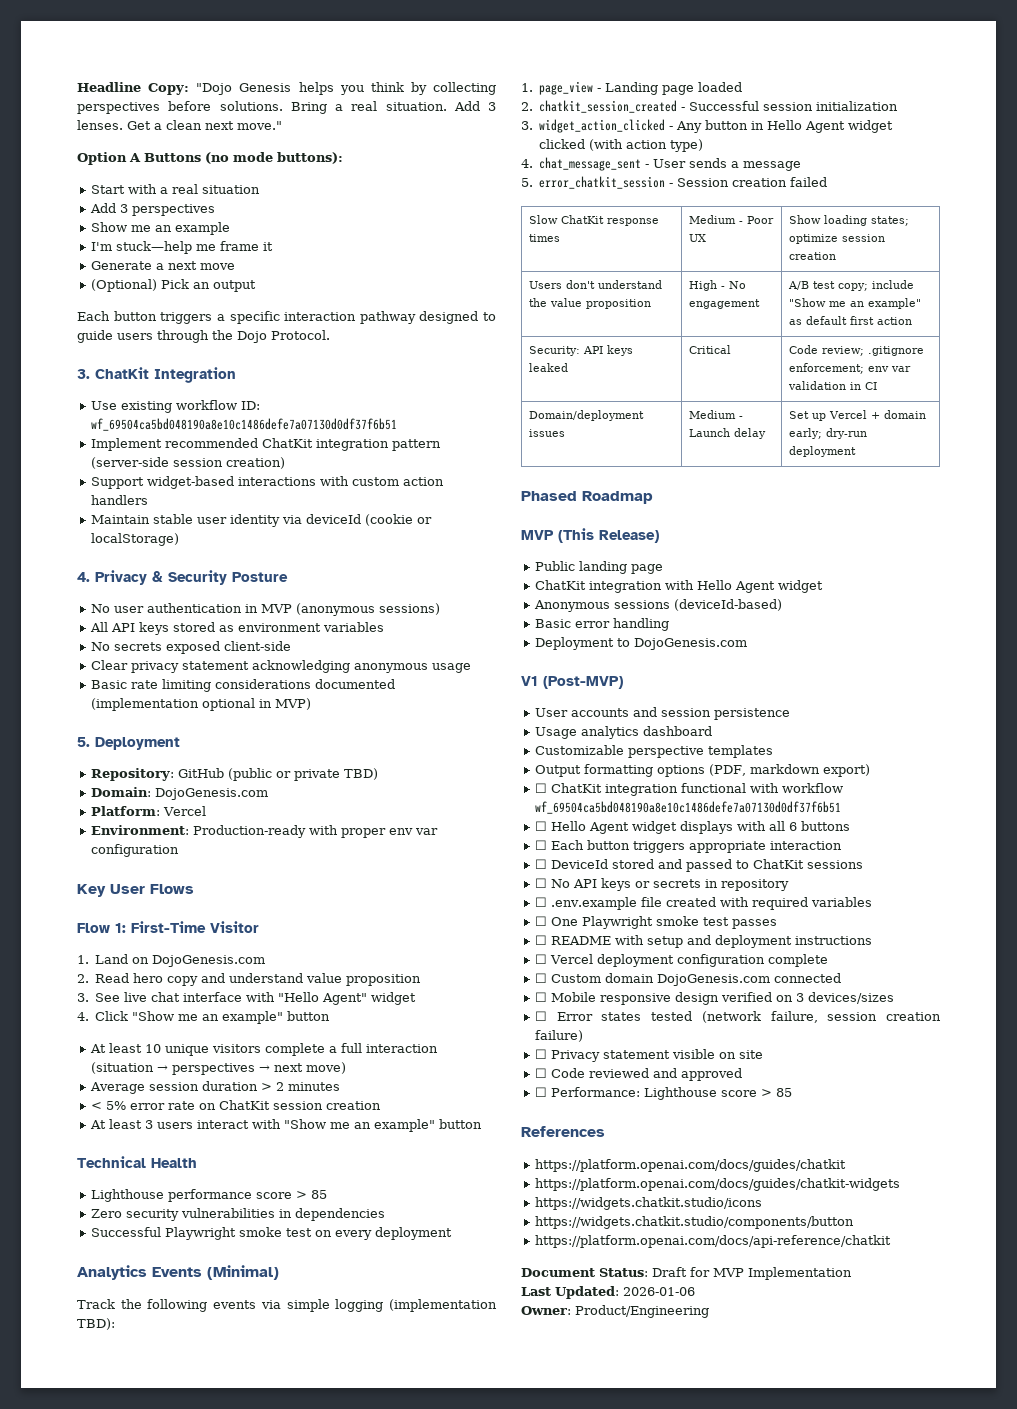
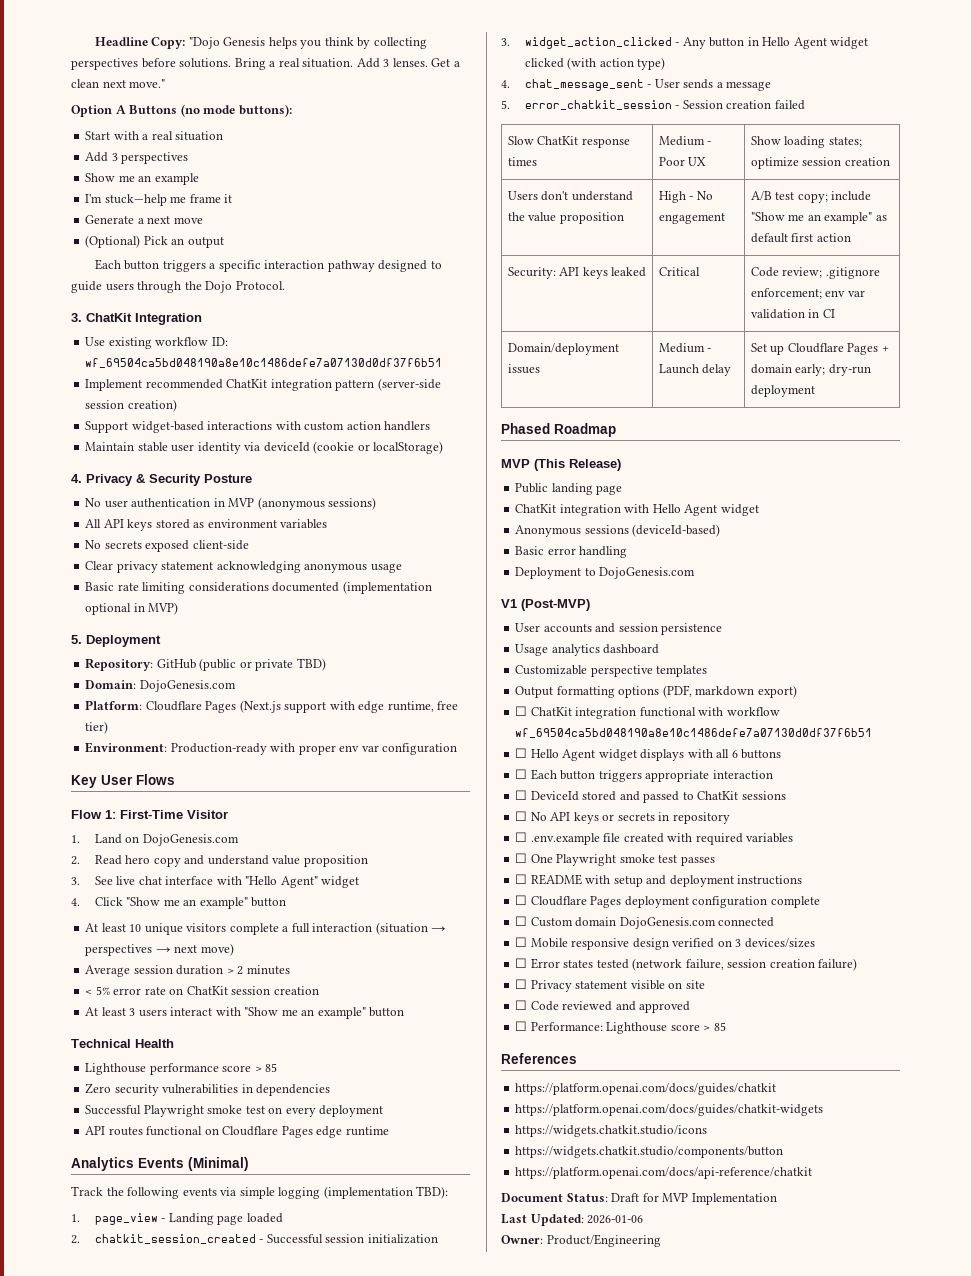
- Platform: Vercel
+ Platform: Cloudflare Pages (Next.js support with edge runtime, free tier)
+ API routes functional on Cloudflare Pages edge runtime
- Domain/deployment issues | Medium - Launch delay | Set up Vercel + domain early; dry-run deployment
+ Domain/deployment issues | Medium - Launch delay | Set up Cloudflare Pages + domain early; dry-run deployment
- ☐ Vercel deployment configuration complete
+ ☐ Cloudflare Pages deployment configuration complete

